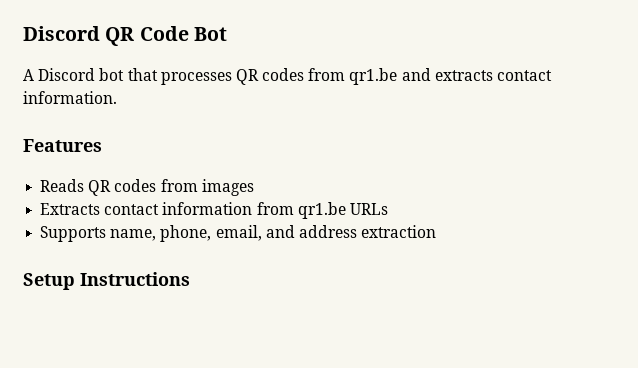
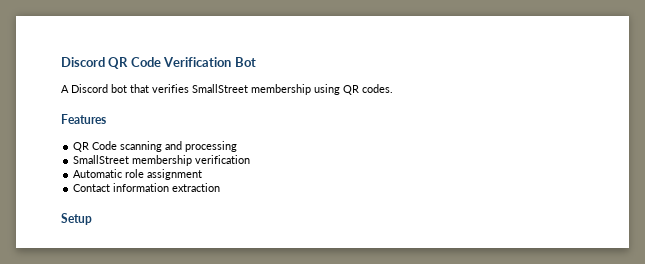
- Discord QR Code Bot
+ Discord QR Code Verification Bot
- A Discord bot that processes QR codes from qr1.be and extracts contact information.
+ A Discord bot that verifies SmallStreet membership using QR codes.
  Features
- Reads QR codes from images
- Extracts contact information from qr1.be URLs
- Supports name, phone, email, and address extraction
+ QR Code scanning and processing
+ SmallStreet membership verification
+ Automatic role assignment
+ Contact information extraction
- Setup Instructions
+ Setup

